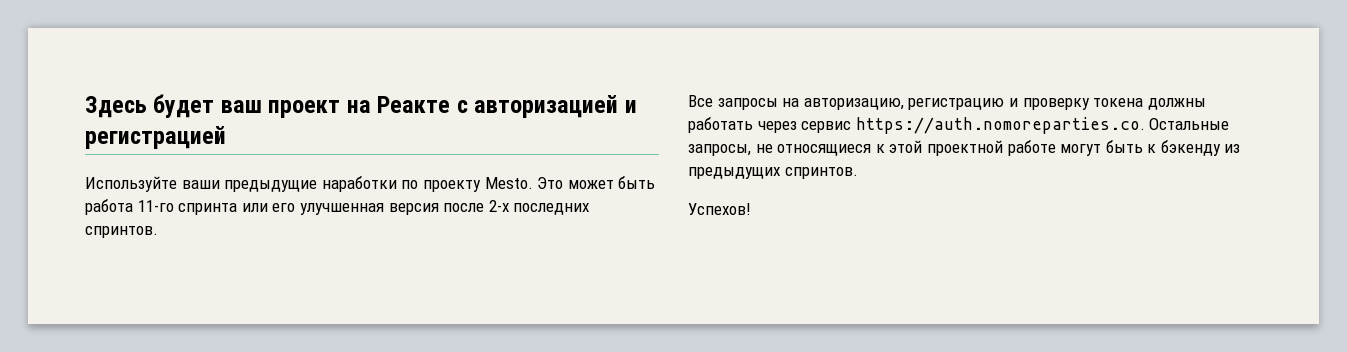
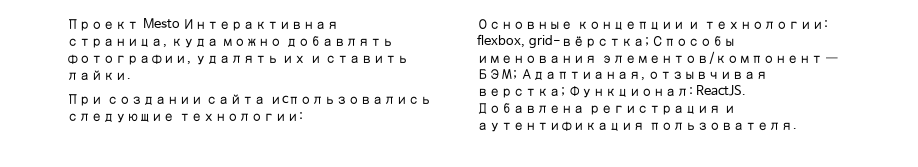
- Здесь будет ваш проект на Реакте с авторизацией и регистрацией
- Используйте ваши предыдущие наработки по проекту Mesto. Это может быть работа 11-го спринта или его улучшенная версия после 2-х последних спринтов.
- Все запросы на авторизацию, регистрацию и проверку токена должны работать через сервис https://auth.nomoreparties.co. Остальные запросы, не относящиеся к этой проектной работе могут быть к бэкенду из предыдущих спринтов.
- Успехов!
+ Проект Mesto Интерактивная страница, куда можно добавлять фотографии, удалять их и ставить лайки.
+ При создании сайта иcпользовались следующие технологии:
+ Основные концепции и технологии: flexbox, grid-вёрстка; Способы именования элементов/компонент — БЭМ; Адаптианая, отзывчивая верстка; Функционал: ReactJS. Добавлена регистрация и аутентификация пользователя.

